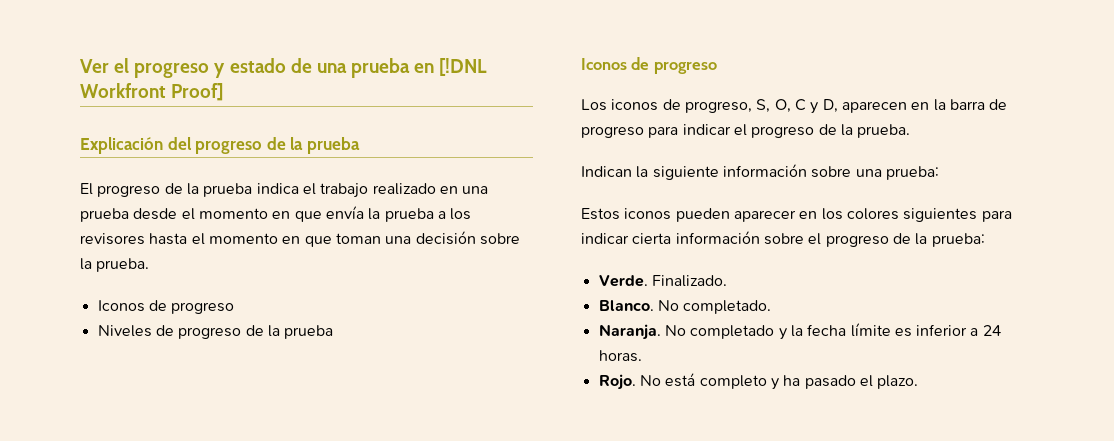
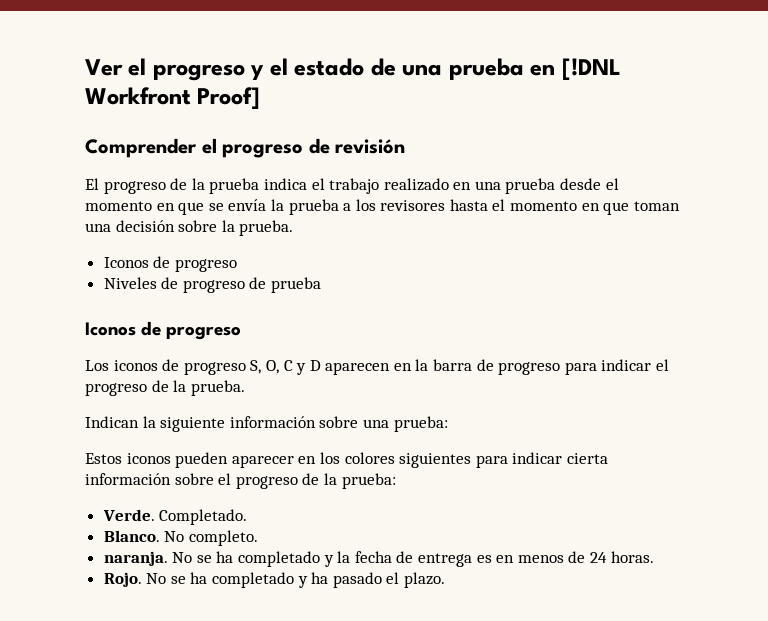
- Ver el progreso y estado de una prueba en [!DNL Workfront Proof]
+ Ver el progreso y el estado de una prueba en [!DNL Workfront Proof]
- Explicación del progreso de la prueba
+ Comprender el progreso de revisión
- El progreso de la prueba indica el trabajo realizado en una prueba desde el momento en que envía la prueba a los revisores hasta el momento en que toman una decisión sobre la prueba.
+ El progreso de la prueba indica el trabajo realizado en una prueba desde el momento en que se envía la prueba a los revisores hasta el momento en que toman una decisión sobre la prueba.
- Niveles de progreso de la prueba
+ Niveles de progreso de prueba
- Los iconos de progreso, S, O, C y D, aparecen en la barra de progreso para indicar el progreso de la prueba.
+ Los iconos de progreso S, O, C y D aparecen en la barra de progreso para indicar el progreso de la prueba.
- Finalizado.
+ Completado.
- No completado.
- Naranja. No completado y la fecha límite es inferior a 24 horas.
+ No completo.
+ naranja. No se ha completado y la fecha de entrega es en menos de 24 horas.
- No está completo y ha pasado el plazo.
+ No se ha completado y ha pasado el plazo.

